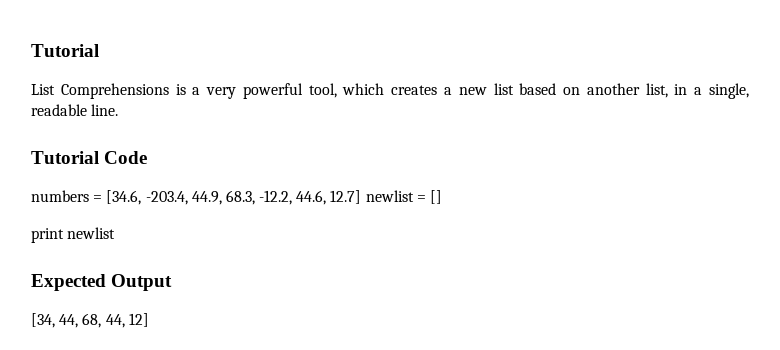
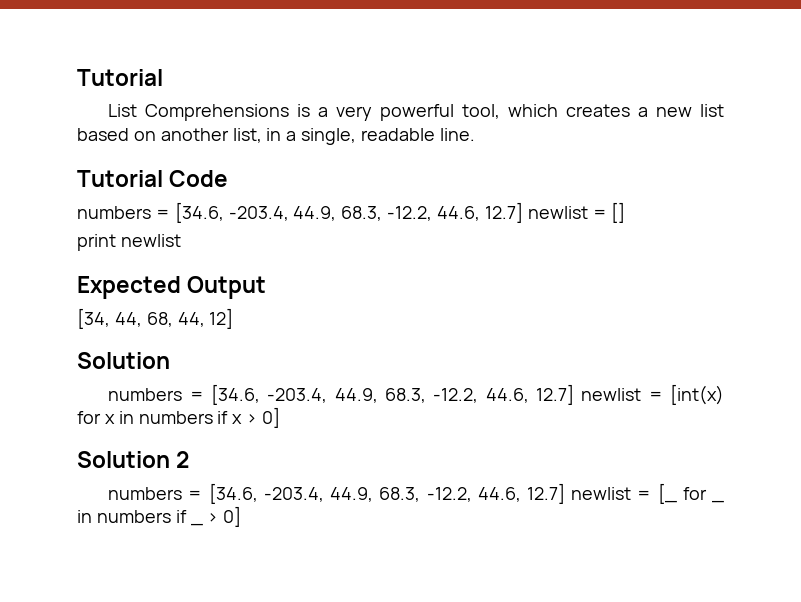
  [34, 44, 68, 44, 12]
+ Solution
+ numbers = [34.6, -203.4, 44.9, 68.3, -12.2, 44.6, 12.7] newlist = [int(x) for x in numbers if x > 0]
+ Solution 2
+ numbers = [34.6, -203.4, 44.9, 68.3, -12.2, 44.6, 12.7] newlist = [_ for _ in numbers if _ > 0]

